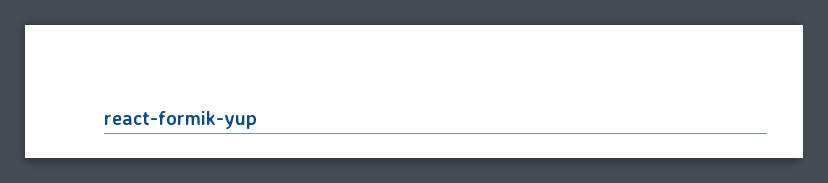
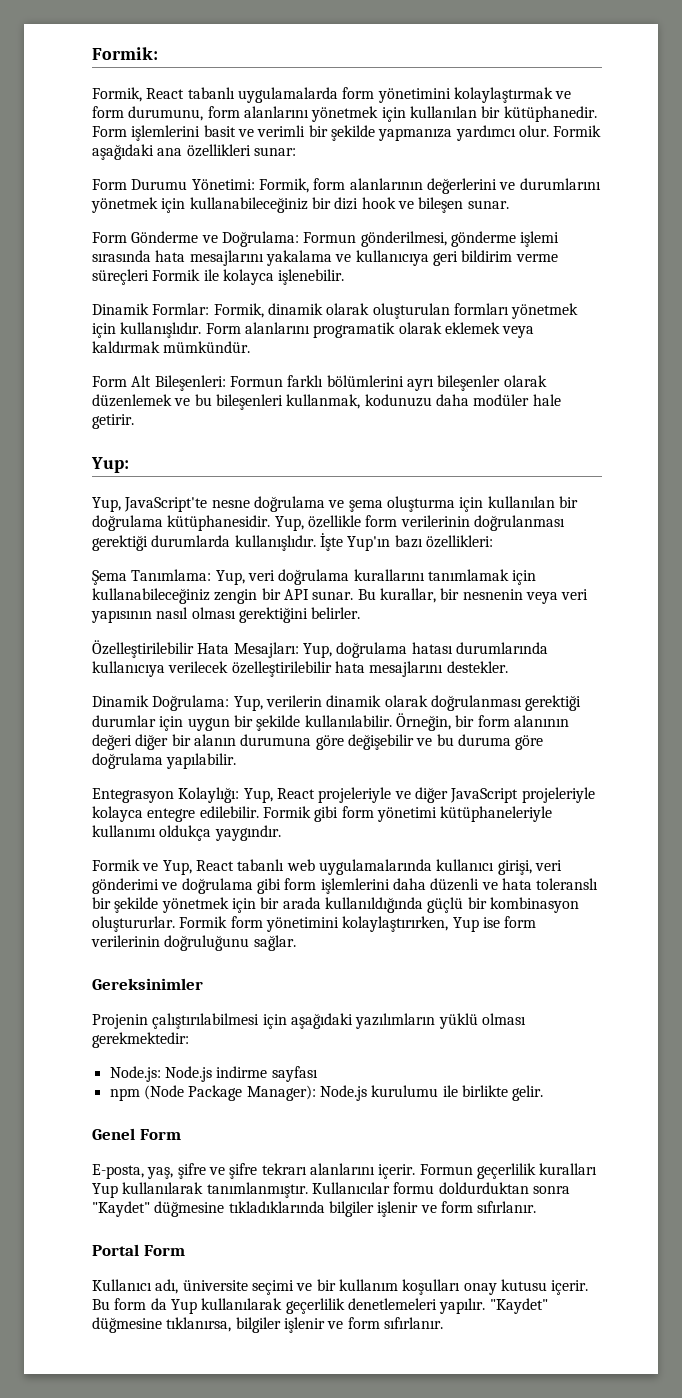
- react-formik-yup
+ Formik:
+ Formik, React tabanlı uygulamalarda form yönetimini kolaylaştırmak ve form durumunu, form alanlarını yönetmek için kullanılan bir kütüphanedir. Form işlemlerini basit ve verimli bir şekilde yapmanıza yardımcı olur. Formik aşağıdaki ana özellikleri sunar:
+ Form Durumu Yönetimi: Formik, form alanlarının değerlerini ve durumlarını yönetmek için kullanabileceğiniz bir dizi hook ve bileşen sunar.
+ Form Gönderme ve Doğrulama: Formun gönderilmesi, gönderme işlemi sırasında hata mesajlarını yakalama ve kullanıcıya geri bildirim verme süreçleri Formik ile kolayca işlenebilir.
+ Dinamik Formlar: Formik, dinamik olarak oluşturulan formları yönetmek için kullanışlıdır. Form alanlarını programatik olarak eklemek veya kaldırmak mümkündür.
+ Form Alt Bileşenleri: Formun farklı bölümlerini ayrı bileşenler olarak düzenlemek ve bu bileşenleri kullanmak, kodunuzu daha modüler hale getirir.
+ Yup:
+ Yup, JavaScript'te nesne doğrulama ve şema oluşturma için kullanılan bir doğrulama kütüphanesidir. Yup, özellikle form verilerinin doğrulanması gerektiği durumlarda kullanışlıdır. İşte Yup'ın bazı özellikleri:
+ Şema Tanımlama: Yup, veri doğrulama kurallarını tanımlamak için kullanabileceğiniz zengin bir API sunar. Bu kurallar, bir nesnenin veya veri yapısının nasıl olması gerektiğini belirler.
+ Özelleştirilebilir Hata Mesajları: Yup, doğrulama hatası durumlarında kullanıcıya verilecek özelleştirilebilir hata mesajlarını destekler.
+ Dinamik Doğrulama: Yup, verilerin dinamik olarak doğrulanması gerektiği durumlar için uygun bir şekilde kullanılabilir. Örneğin, bir form alanının değeri diğer bir alanın durumuna göre değişebilir ve bu duruma göre doğrulama yapılabilir.
+ Entegrasyon Kolaylığı: Yup, React projeleriyle ve diğer JavaScript projeleriyle kolayca entegre edilebilir. Formik gibi form yönetimi kütüphaneleriyle kullanımı oldukça yaygındır.
+ Formik ve Yup, React tabanlı web uygulamalarında kullanıcı girişi, veri gönderimi ve doğrulama gibi form işlemlerini daha düzenli ve hata toleranslı bir şekilde yönetmek için bir arada kullanıldığında güçlü bir kombinasyon oluştururlar. Formik form yönetimini kolaylaştırırken, Yup ise form verilerinin doğruluğunu sağlar.
+ Gereksinimler
+ Projenin çalıştırılabilmesi için aşağıdaki yazılımların yüklü olması gerekmektedir:
+ Node.js: Node.js indirme sayfası
+ npm (Node Package Manager): Node.js kurulumu ile birlikte gelir.
+ Genel Form
+ E-posta, yaş, şifre ve şifre tekrarı alanlarını içerir. Formun geçerlilik kuralları Yup kullanılarak tanımlanmıştır. Kullanıcılar formu doldurduktan sonra "Kaydet" düğmesine tıkladıklarında bilgiler işlenir ve form sıfırlanır.
+ Portal Form
+ Kullanıcı adı, üniversite seçimi ve bir kullanım koşulları onay kutusu içerir. Bu form da Yup kullanılarak geçerlilik denetlemeleri yapılır. "Kaydet" düğmesine tıklanırsa, bilgiler işlenir ve form sıfırlanır.

